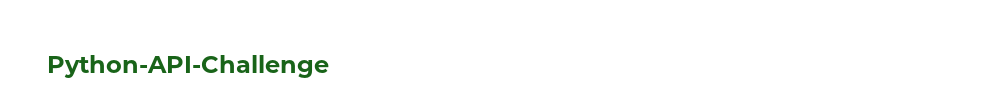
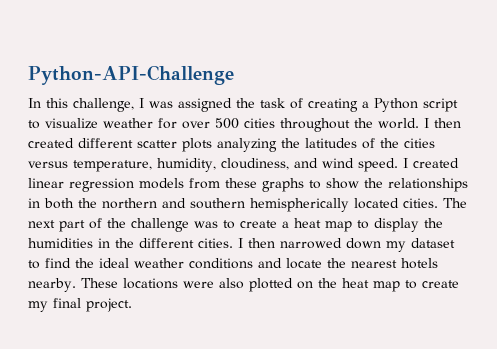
+ In this challenge, I was assigned the task of creating a Python script to visualize weather for over 500 cities throughout the world. I then created different scatter plots analyzing the latitudes of the cities versus temperature, humidity, cloudiness, and wind speed. I created linear regression models from these graphs to show the relationships in both the northern and southern hemispherically located cities. The next part of the challenge was to create a heat map to display the humidities in the different cities. I then narrowed down my dataset to find the ideal weather conditions and locate the nearest hotels nearby. These locations were also plotted on the heat map to create my final project.

